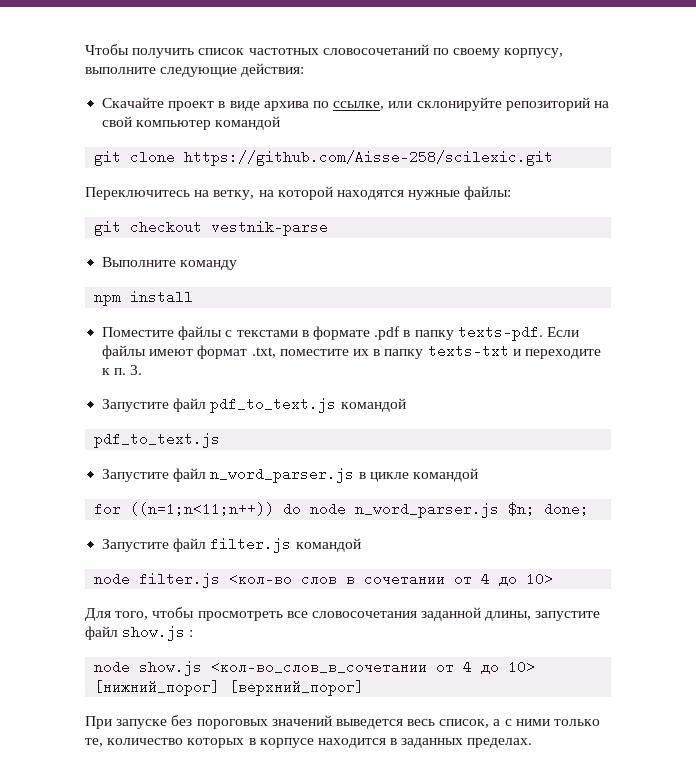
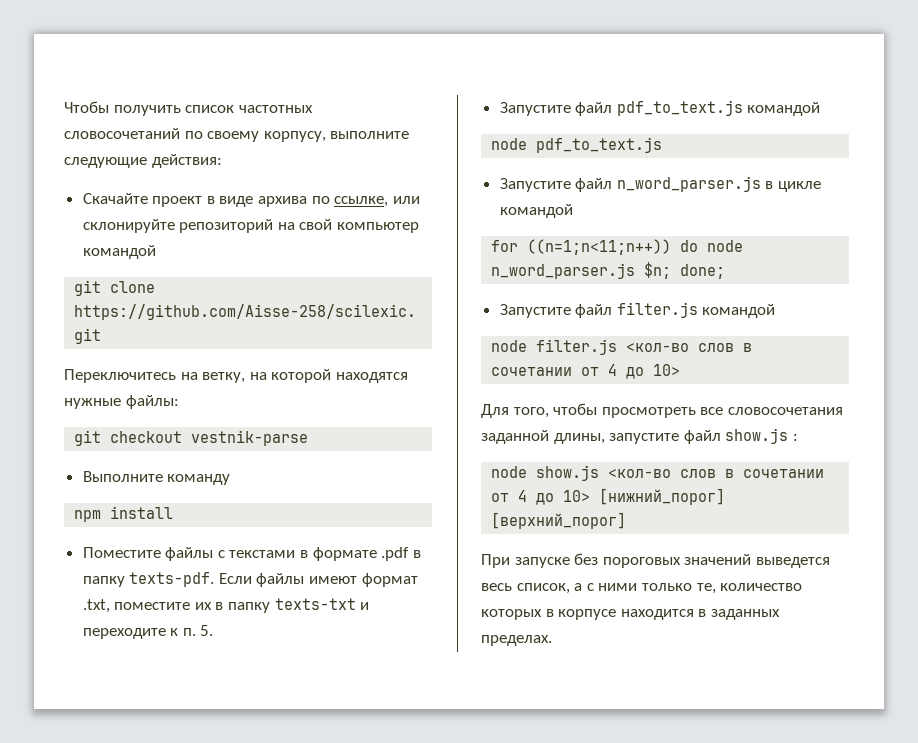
- Если файлы имеют формат .txt, поместите их в папку texts-txt и переходите к п. 3.
+ Если файлы имеют формат .txt, поместите их в папку texts-txt и переходите к п. 5.
  Запустите файл pdf_to_text.js командой
- pdf_to_text.js
+ node pdf_to_text.js
- node show.js <кол-во_слов_в_сочетании от 4 до 10> [нижний_порог] [верхний_порог]
+ node show.js <кол-во слов в сочетании от 4 до 10> [нижний_порог] [верхний_порог]

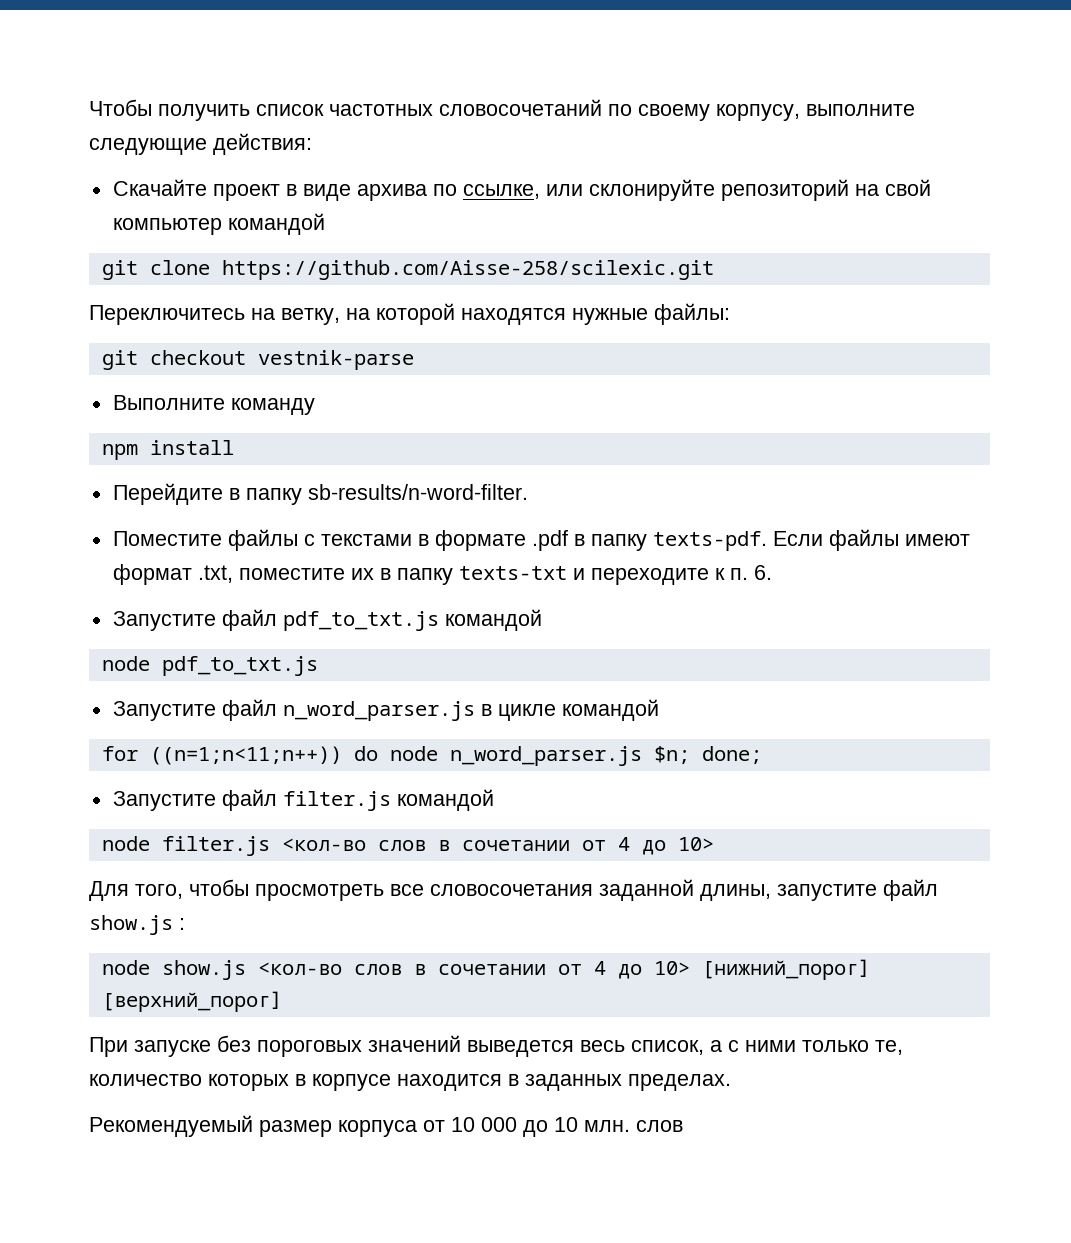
+ Перейдите в папку sb-results/n-word-filter.
- Если файлы имеют формат .txt, поместите их в папку texts-txt и переходите к п. 5.
- Запустите файл pdf_to_text.js командой
- node pdf_to_text.js
+ Если файлы имеют формат .txt, поместите их в папку texts-txt и переходите к п. 6.
+ Запустите файл pdf_to_txt.js командой
+ node pdf_to_txt.js
+ Рекомендуемый размер корпуса от 10 000 до 10 млн. слов

